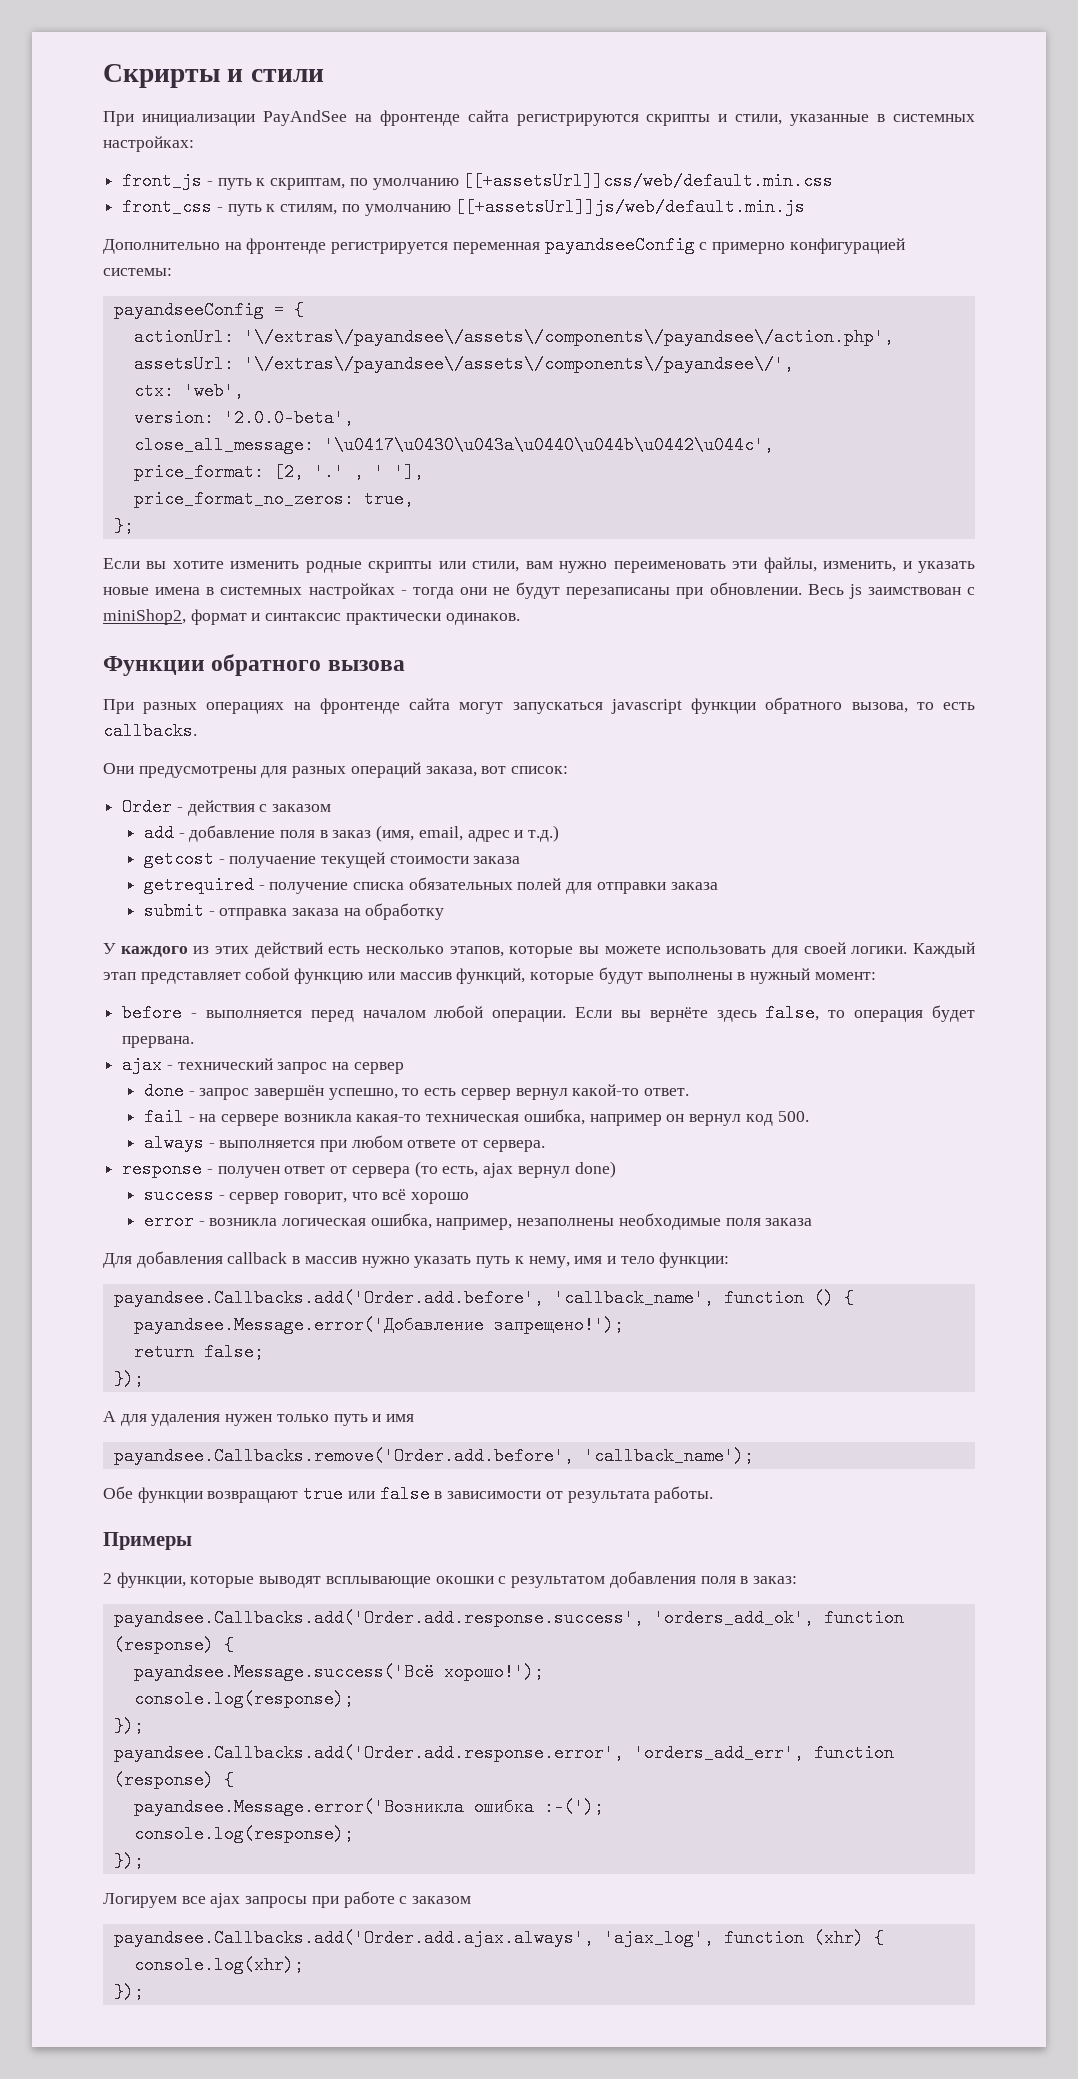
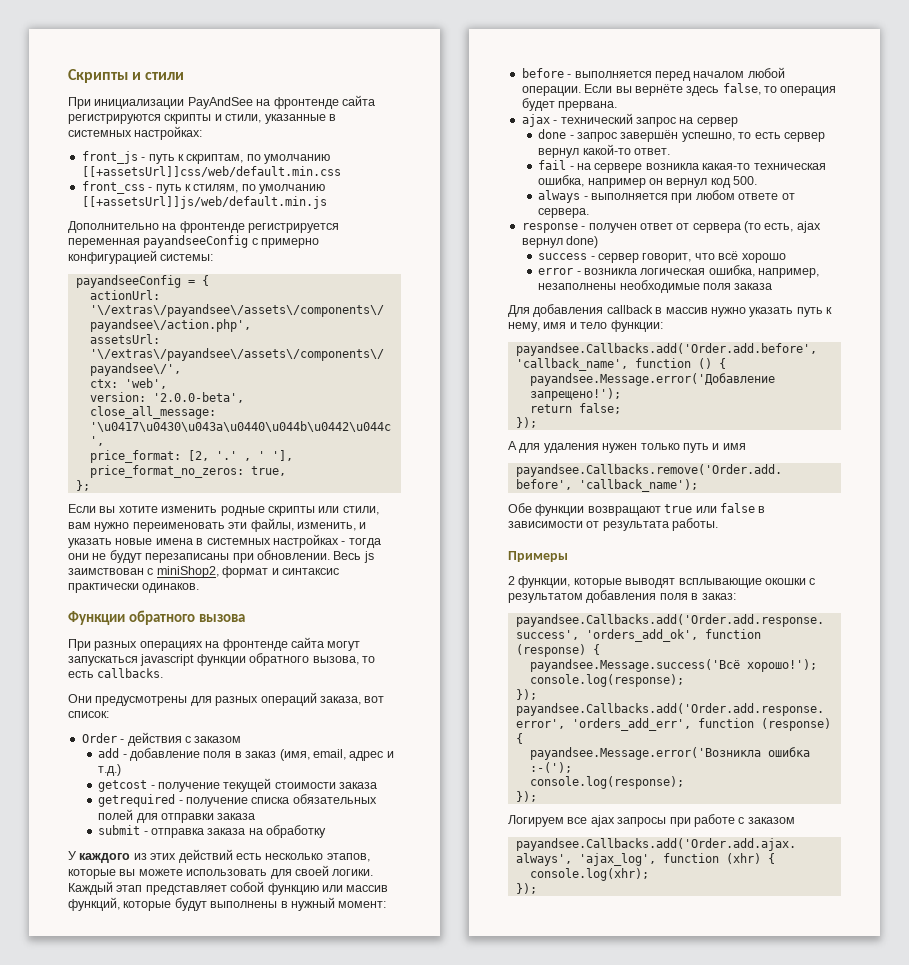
- Скрирты и стили
+ Скрипты и стили
- getcost - получаение текущей стоимости заказа
+ getcost - получение текущей стоимости заказа

